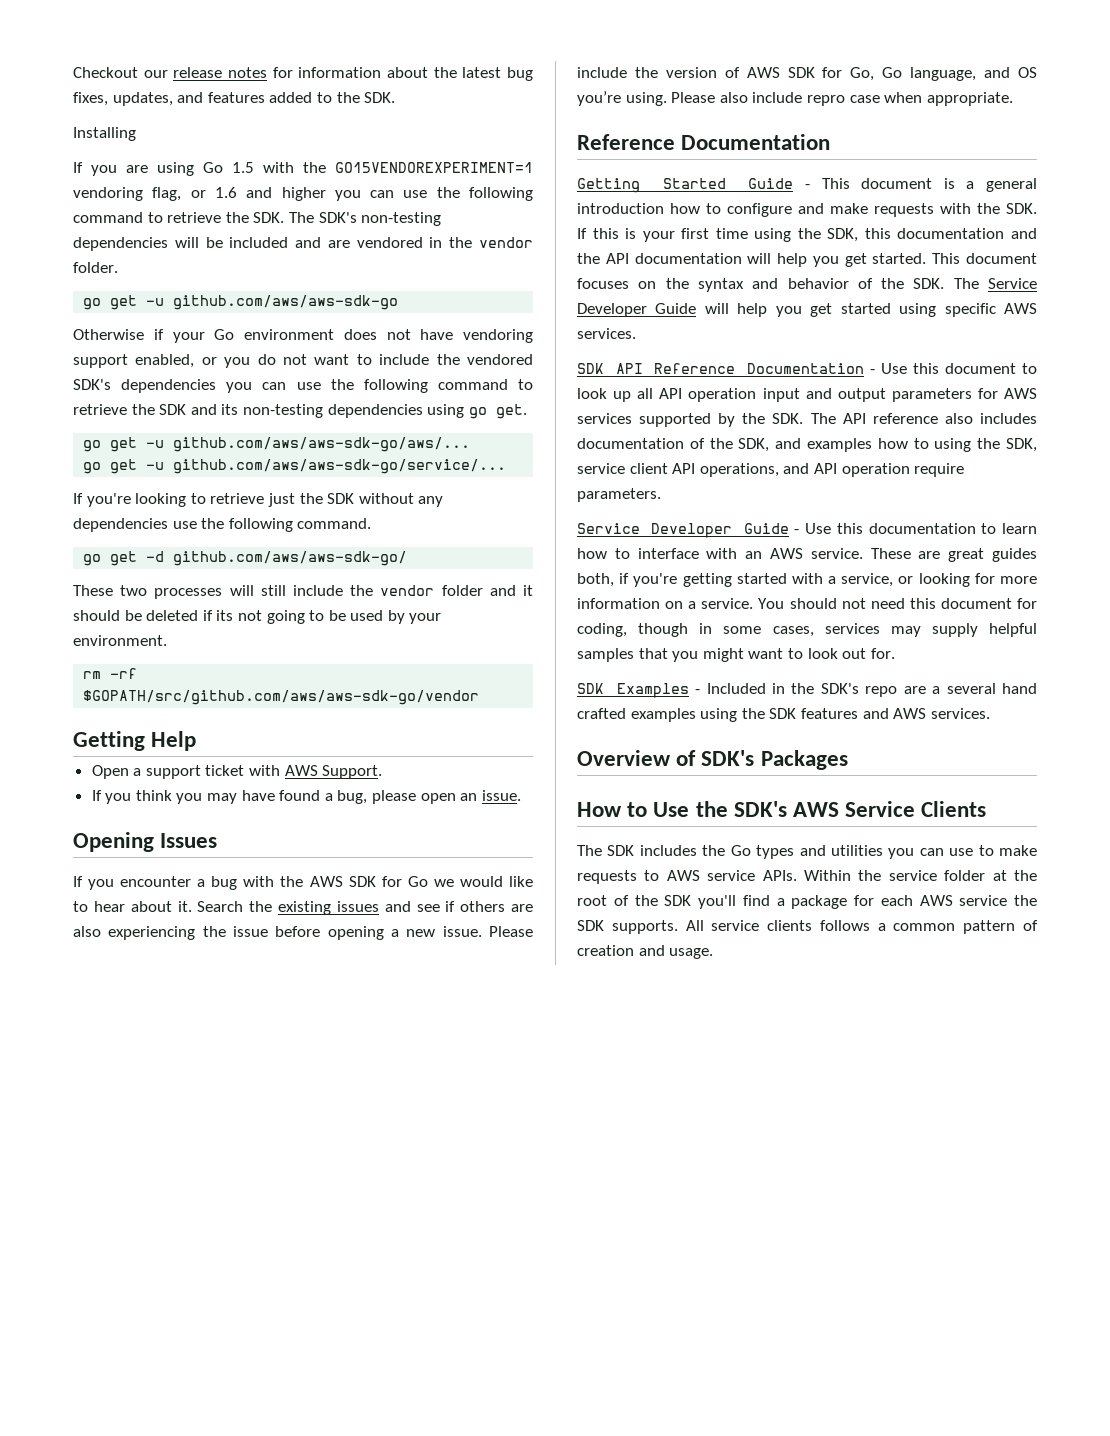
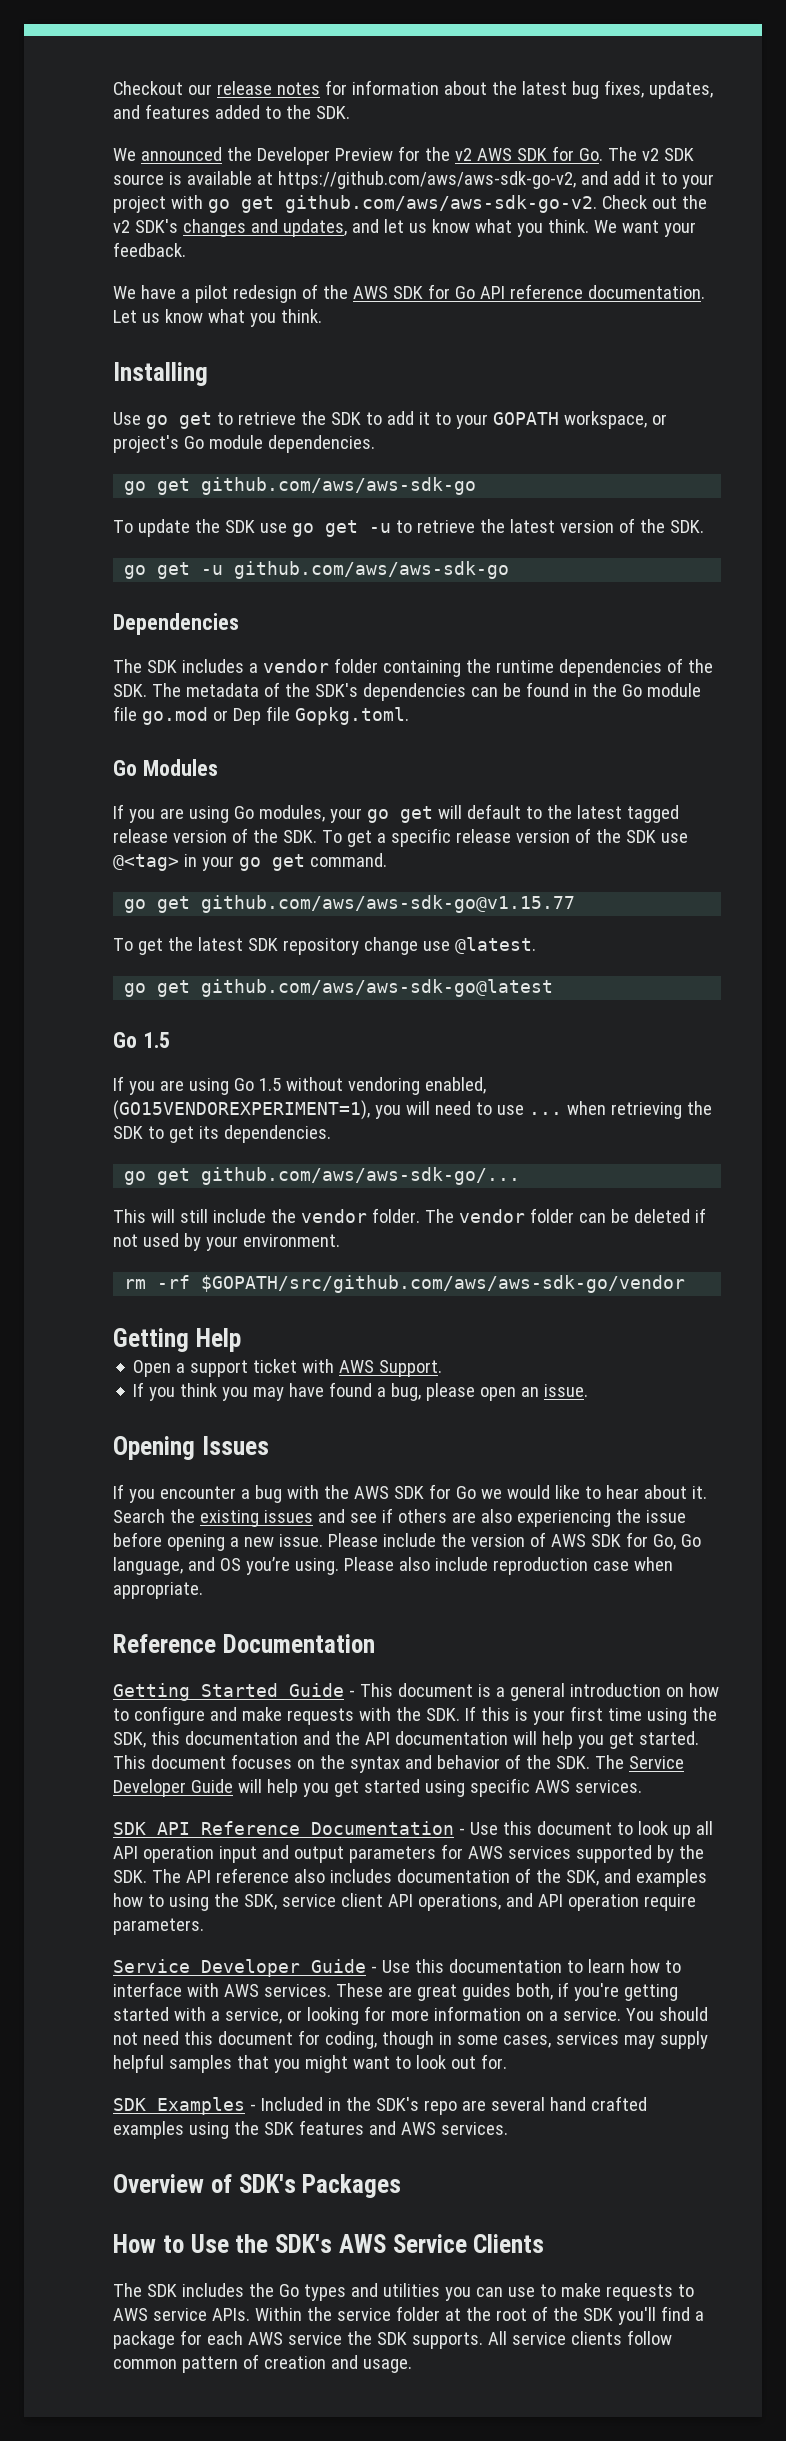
+ We announced the Developer Preview for the v2 AWS SDK for Go. The v2 SDK source is available at https://github.com/aws/aws-sdk-go-v2, and add it to your project with go get github.com/aws/aws-sdk-go-v2. Check out the v2 SDK's changes and updates, and let us know what you think. We want your feedback.
+ We have a pilot redesign of the AWS SDK for Go API reference documentation. Let us know what you think.
  Installing
+ Use go get to retrieve the SDK to add it to your GOPATH workspace, or project's Go module dependencies.
+ go get github.com/aws/aws-sdk-go
+ To update the SDK use go get -u to retrieve the latest version of the SDK.
+ go get -u github.com/aws/aws-sdk-go
+ Dependencies
+ The SDK includes a vendor folder containing the runtime dependencies of the SDK. The metadata of the SDK's dependencies can be found in the Go module file go.mod or Dep file Gopkg.toml.
+ Go Modules
+ If you are using Go modules, your go get will default to the latest tagged release version of the SDK. To get a specific release version of the SDK use @<tag> in your go get command.
+ go get github.com/aws/aws-sdk-go@v1.15.77
+ To get the latest SDK repository change use @latest.
+ go get github.com/aws/aws-sdk-go@latest
+ Go 1.5
- If you are using Go 1.5 with the GO15VENDOREXPERIMENT=1 vendoring flag, or 1.6 and higher you can use the following command to retrieve the SDK. The SDK's non-testing dependencies will be included and are vendored in the vendor folder.
- go get -u github.com/aws/aws-sdk-go
- Otherwise if your Go environment does not have vendoring support enabled, or you do not want to include the vendored SDK's dependencies you can use the following command to retrieve the SDK and its non-testing dependencies using go get.
- go get -u github.com/aws/aws-sdk-go/aws/...
- go get -u github.com/aws/aws-sdk-go/service/...
- If you're looking to retrieve just the SDK without any dependencies use the following command.
- go get -d github.com/aws/aws-sdk-go/
- These two processes will still include the vendor folder and it should be deleted if its not going to be used by your environment.
+ If you are using Go 1.5 without vendoring enabled, (GO15VENDOREXPERIMENT=1), you will need to use ... when retrieving the SDK to get its dependencies.
+ go get github.com/aws/aws-sdk-go/...
+ This will still include the vendor folder. The vendor folder can be deleted if not used by your environment.
- Please also include repro case when appropriate.
+ Please also include reproduction case when appropriate.
- Getting Started Guide - This document is a general introduction how to configure and make requests with the SDK. If this is your first time using the SDK, this documentation and the API documentation will help you get started.
+ Getting Started Guide - This document is a general introduction on how to configure and make requests with the SDK. If this is your first time using the SDK, this documentation and the API documentation will help you get started.
- Service Developer Guide - Use this documentation to learn how to interface with an AWS service.
+ Service Developer Guide - Use this documentation to learn how to interface with AWS services.
- SDK Examples - Included in the SDK's repo are a several hand crafted examples using the SDK features and AWS services.
+ SDK Examples - Included in the SDK's repo are several hand crafted examples using the SDK features and AWS services.
- All service clients follows a common pattern of creation and usage.
+ All service clients follow common pattern of creation and usage.

